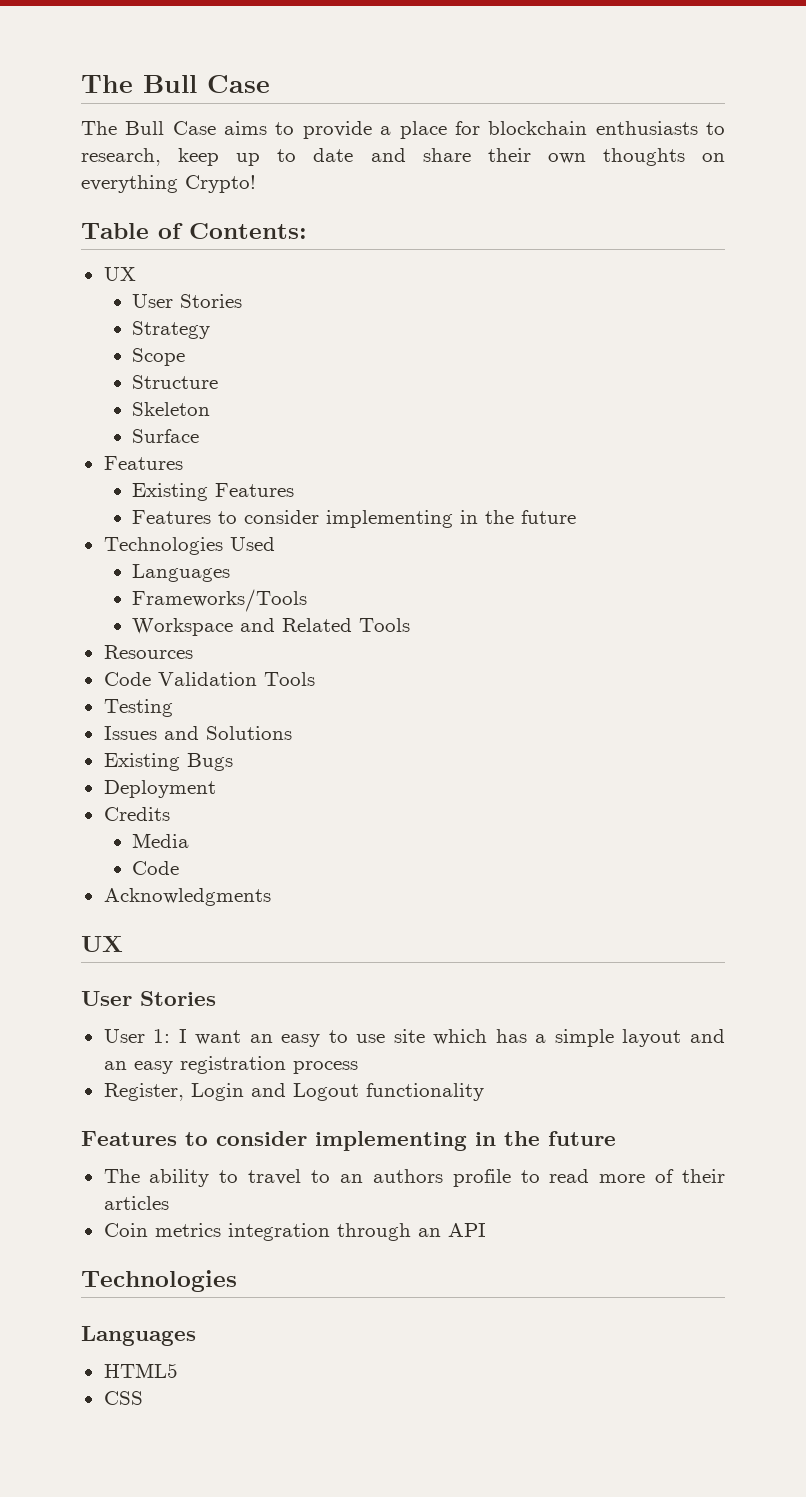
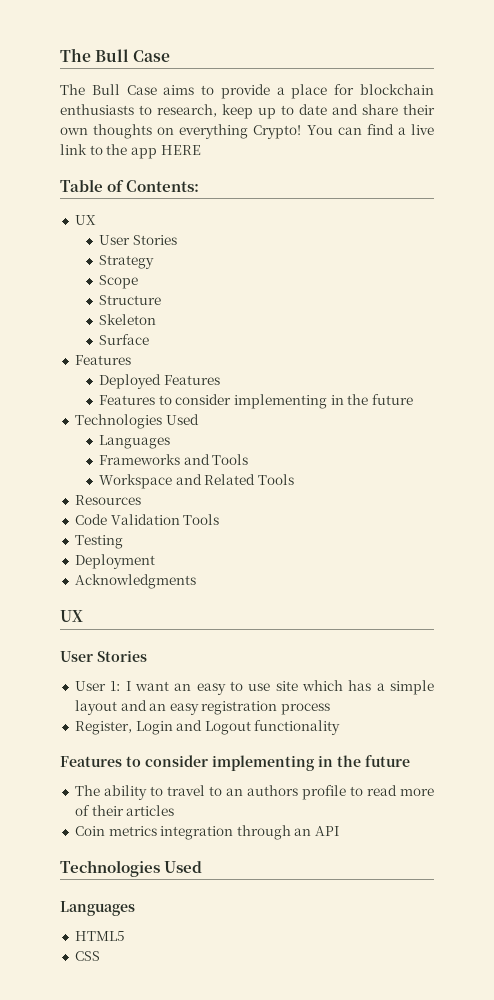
+ You can find a live link to the app HERE
- Existing Features
+ Deployed Features
- Frameworks/Tools
+ Frameworks and Tools
- Issues and Solutions
- Existing Bugs
  Deployment
- Credits
- Media
- Code
  Coin metrics integration through an API
- Technologies
+ Technologies Used

